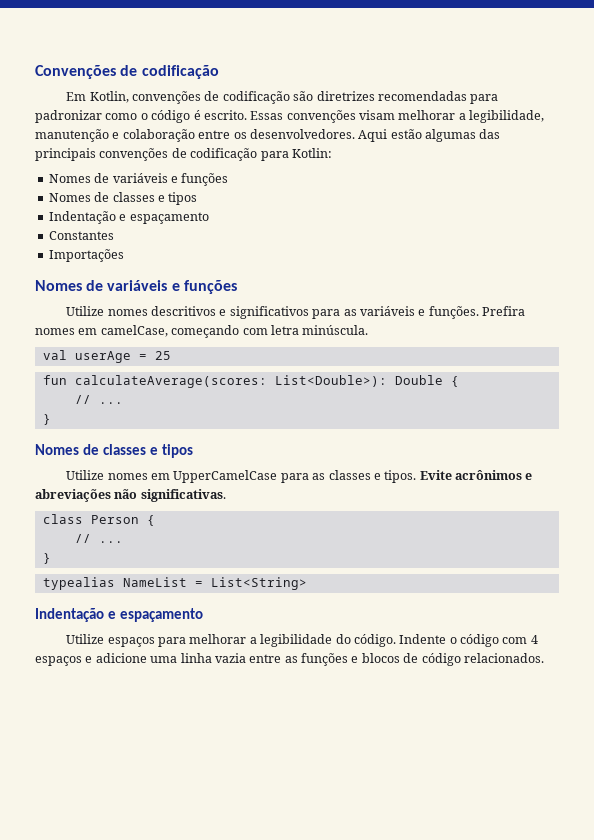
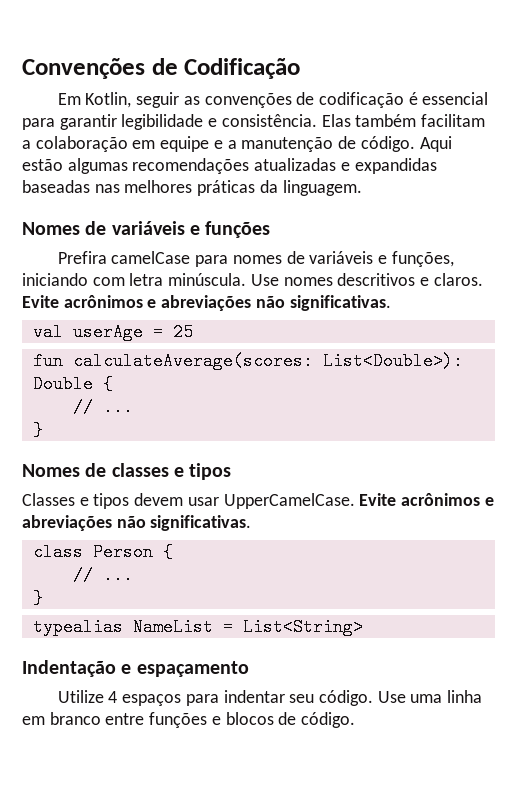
- Convenções de codificação
+ Convenções de Codificação
- Em Kotlin, convenções de codificação são diretrizes recomendadas para padronizar como o código é escrito. Essas convenções visam melhorar a legibilidade, manutenção e colaboração entre os desenvolvedores. Aqui estão algumas das principais convenções de codificação para Kotlin:
+ Em Kotlin, seguir as convenções de codificação é essencial para garantir legibilidade e consistência. Elas também facilitam a colaboração em equipe e a manutenção de código. Aqui estão algumas recomendações atualizadas e expandidas baseadas nas melhores práticas da linguagem.
  Nomes de variáveis e funções
- Nomes de classes e tipos
- Indentação e espaçamento
- Constantes
- Importações
- Nomes de variáveis e funções
- Utilize nomes descritivos e significativos para as variáveis e funções. Prefira nomes em camelCase, começando com letra minúscula.
+ Prefira camelCase para nomes de variáveis e funções, iniciando com letra minúscula. Use nomes descritivos e claros. Evite acrônimos e abreviações não significativas.
- Utilize nomes em UpperCamelCase para as classes e tipos.
+ Classes e tipos devem usar UpperCamelCase.
- Utilize espaços para melhorar a legibilidade do código. Indente o código com 4 espaços e adicione uma linha vazia entre as funções e blocos de código relacionados.
+ Utilize 4 espaços para indentar seu código. Use uma linha em branco entre funções e blocos de código.

